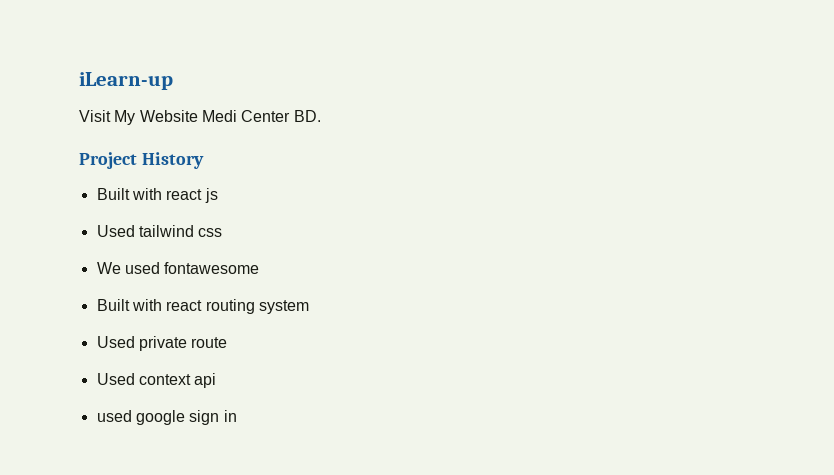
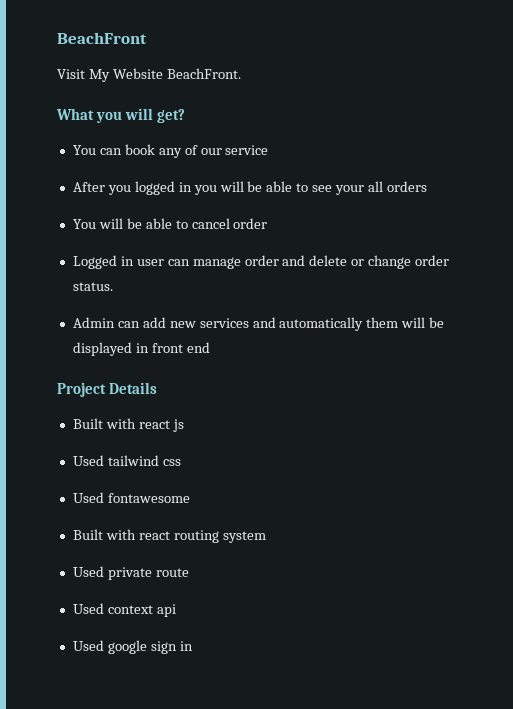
- iLearn-up
+ BeachFront
- Visit My Website Medi Center BD.
+ Visit My Website BeachFront.
+ What you will get?
+ You can book any of our service
+ After you logged in you will be able to see your all orders
+ You will be able to cancel order
+ Logged in user can manage order and delete or change order status.
+ Admin can add new services and automatically them will be displayed in front end
- Project History
+ Project Details
- We used fontawesome
+ Used fontawesome
- used google sign in
+ Used google sign in

